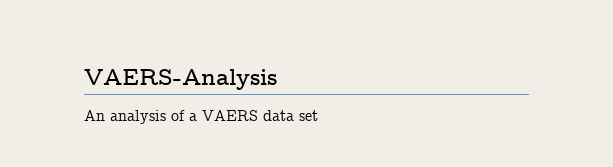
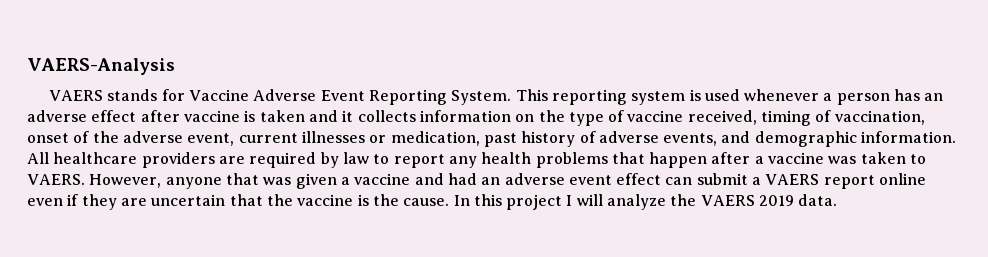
- An analysis of a VAERS data set
+ VAERS stands for Vaccine Adverse Event Reporting System. This reporting system is used whenever a person has an adverse effect after vaccine is taken and it collects information on the type of vaccine received, timing of vaccination, onset of the adverse event, current illnesses or medication, past history of adverse events, and demographic information. All healthcare providers are required by law to report any health problems that happen after a vaccine was taken to VAERS. However, anyone that was given a vaccine and had an adverse event effect can submit a VAERS report online even if they are uncertain that the vaccine is the cause. In this project I will analyze the VAERS 2019 data.

